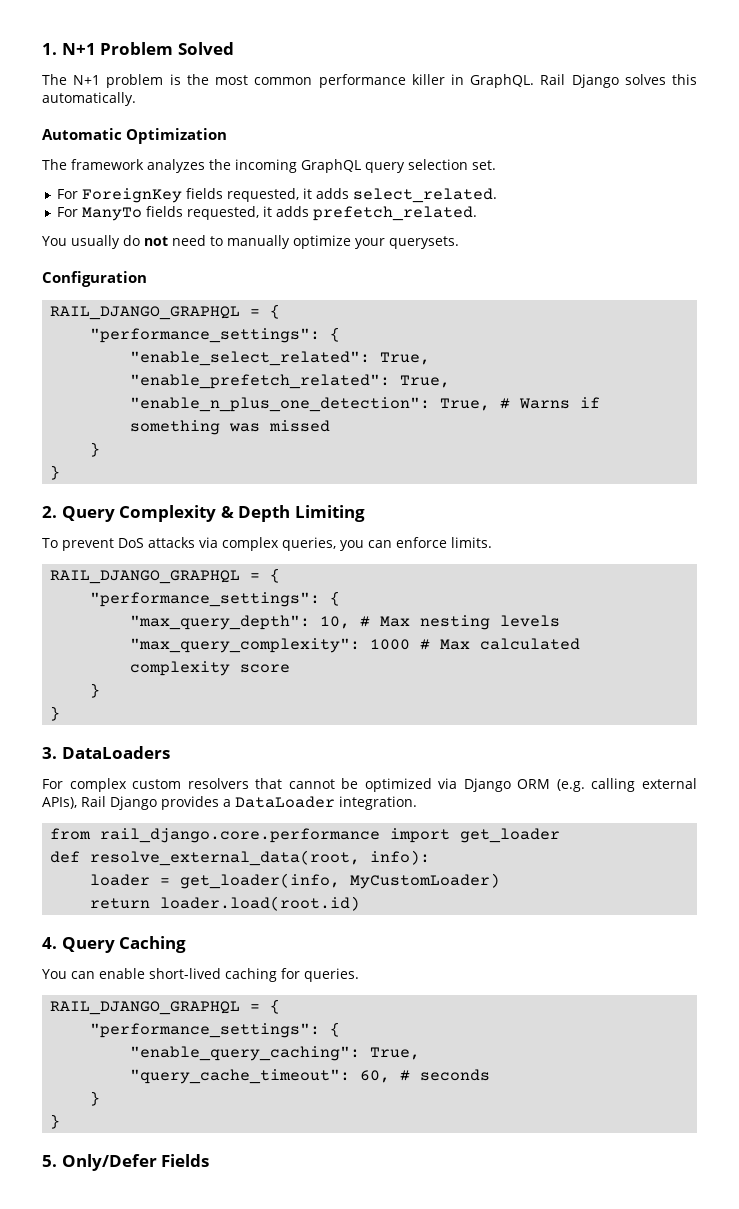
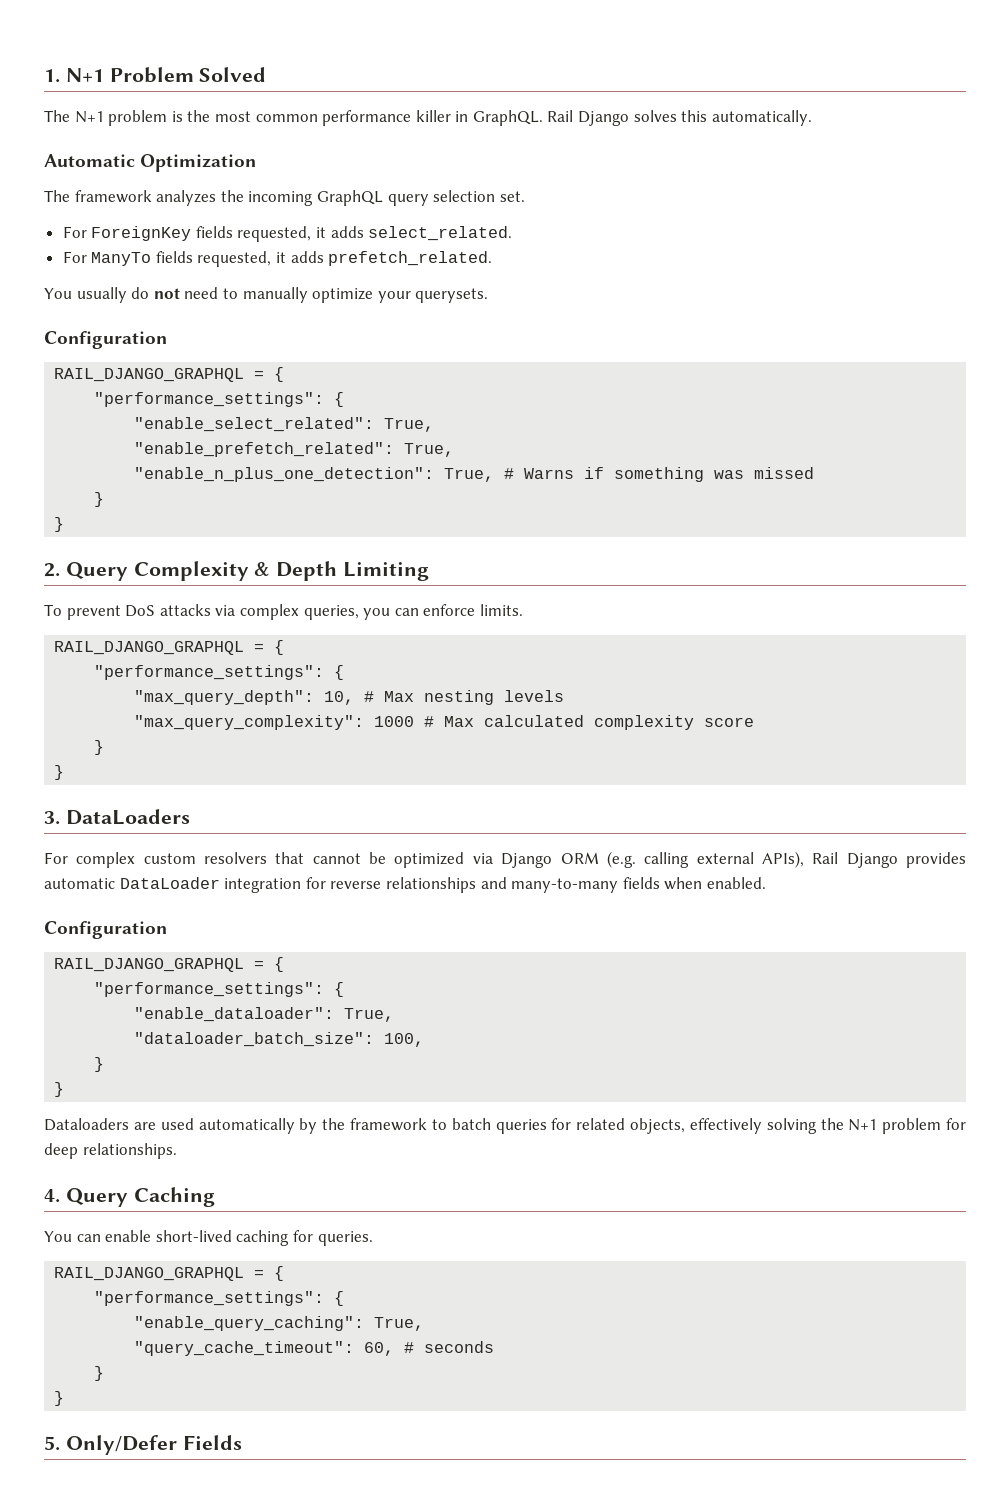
- For complex custom resolvers that cannot be optimized via Django ORM (e.g. calling external APIs), Rail Django provides a DataLoader integration.
- from rail_django.core.performance import get_loader
- def resolve_external_data(root, info):
- loader = get_loader(info, MyCustomLoader)
- return loader.load(root.id)
+ For complex custom resolvers that cannot be optimized via Django ORM (e.g. calling external APIs), Rail Django provides automatic DataLoader integration for reverse relationships and many-to-many fields when enabled.
+ Configuration
+ RAIL_DJANGO_GRAPHQL = {
+ "performance_settings": {
+ "enable_dataloader": True,
+ "dataloader_batch_size": 100,
+ }
+ }
+ Dataloaders are used automatically by the framework to batch queries for related objects, effectively solving the N+1 problem for deep relationships.

